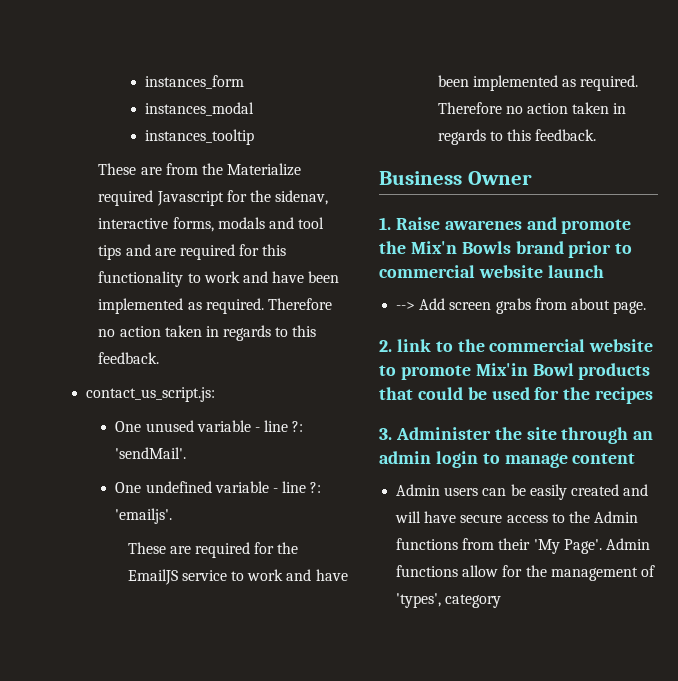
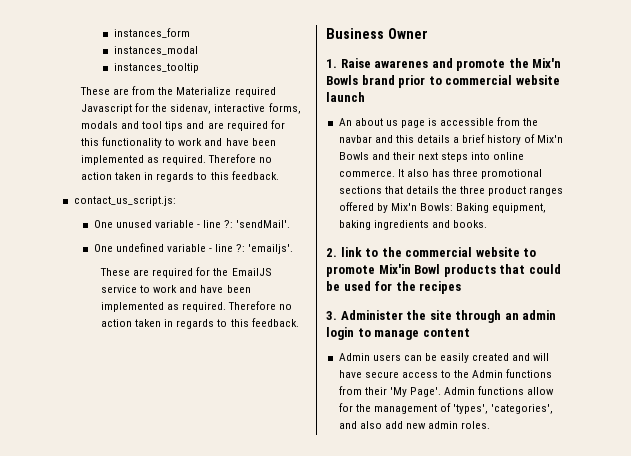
- --> Add screen grabs from about page.
+ An about us page is accessible from the navbar and this details a brief history of Mix'n Bowls and their next steps into online commerce. It also has three promotional sections that details the three product ranges offered by Mix'n Bowls: Baking equipment, baking ingredients and books.
- Admin functions allow for the management of 'types', category
+ Admin functions allow for the management of 'types', 'categories', and also add new admin roles.

